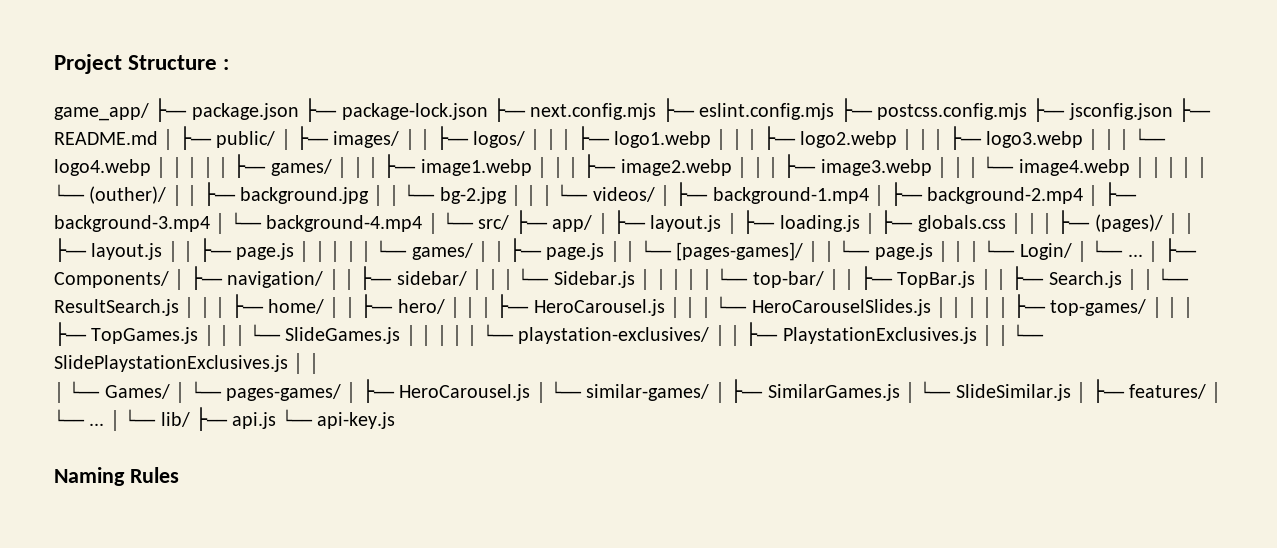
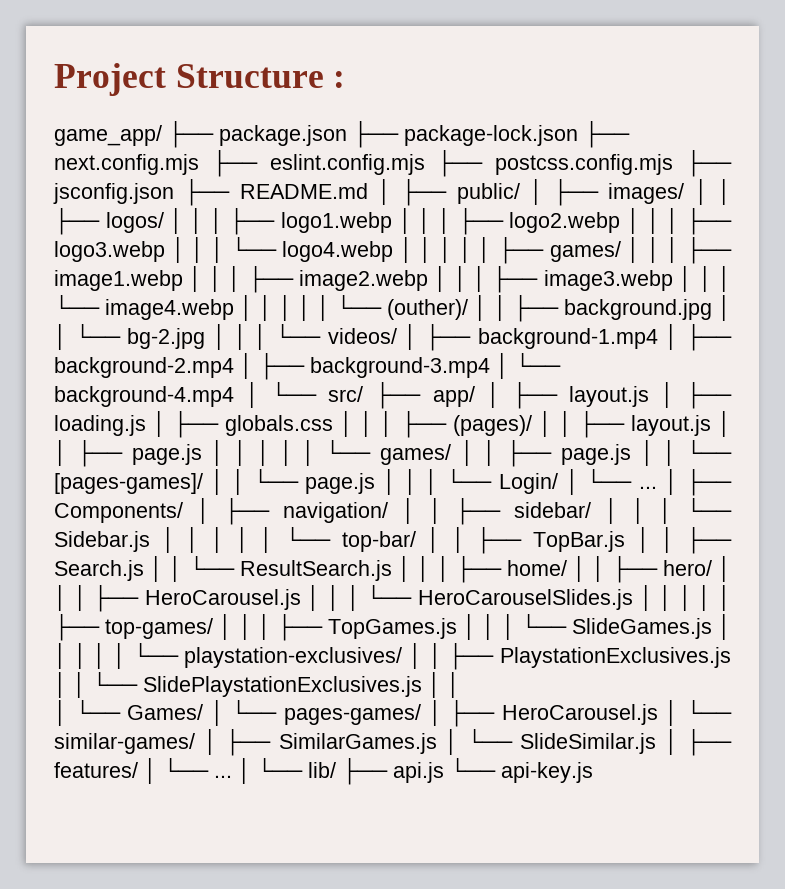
- Naming Rules

